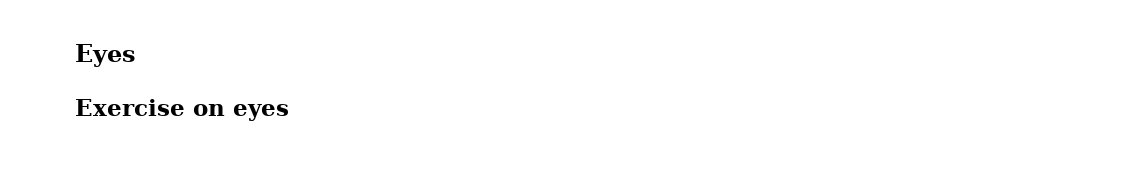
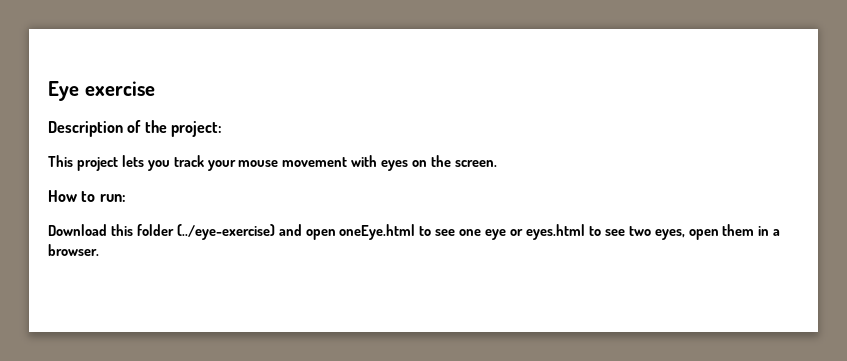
- Eyes
- Exercise on eyes
+ Eye exercise
+ Description of the project:
+ This project lets you track your mouse movement with eyes on the screen.
+ How to run:
+ Download this folder (../eye-exercise) and open oneEye.html to see one eye or eyes.html to see two eyes, open them in a browser.

